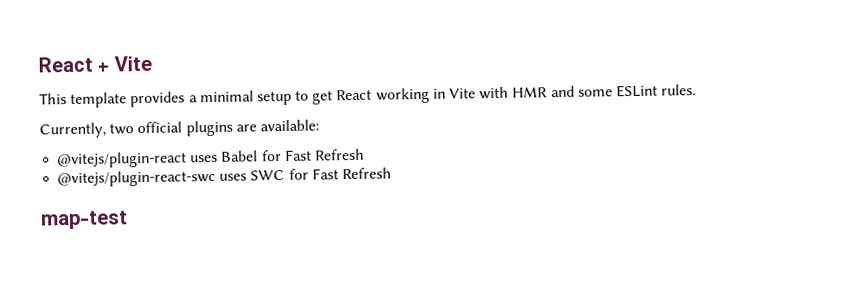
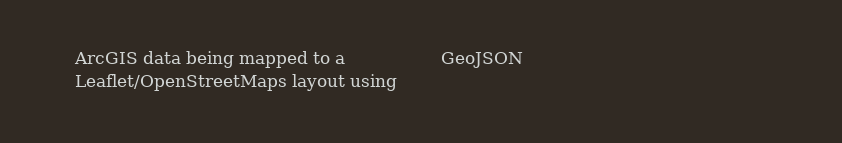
- React + Vite
- This template provides a minimal setup to get React working in Vite with HMR and some ESLint rules.
- Currently, two official plugins are available:
- @vitejs/plugin-react uses Babel for Fast Refresh
- @vitejs/plugin-react-swc uses SWC for Fast Refresh
- map-test
+ ArcGIS data being mapped to a Leaflet/OpenStreetMaps layout using GeoJSON

